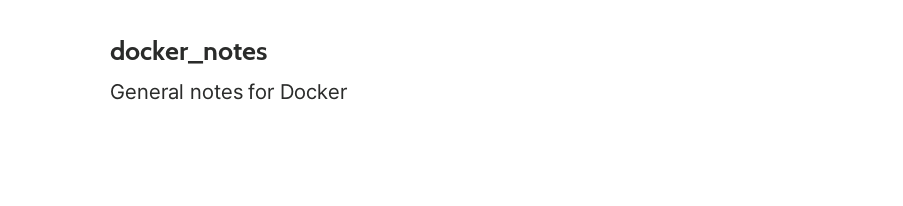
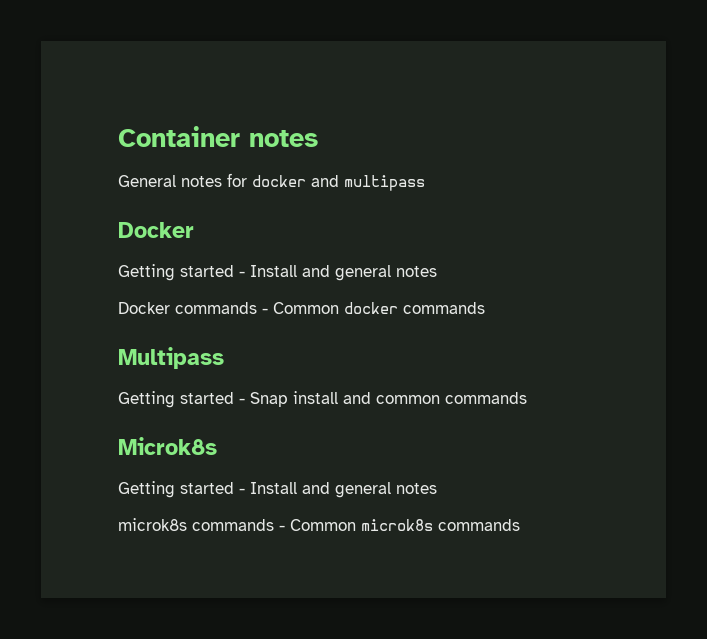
- docker_notes
+ Container notes
- General notes for Docker
+ General notes for docker and multipass
+ Docker
+ Getting started - Install and general notes
+ Docker commands - Common docker commands
+ Multipass
+ Getting started - Snap install and common commands
+ Microk8s
+ Getting started - Install and general notes
+ microk8s commands - Common microk8s commands

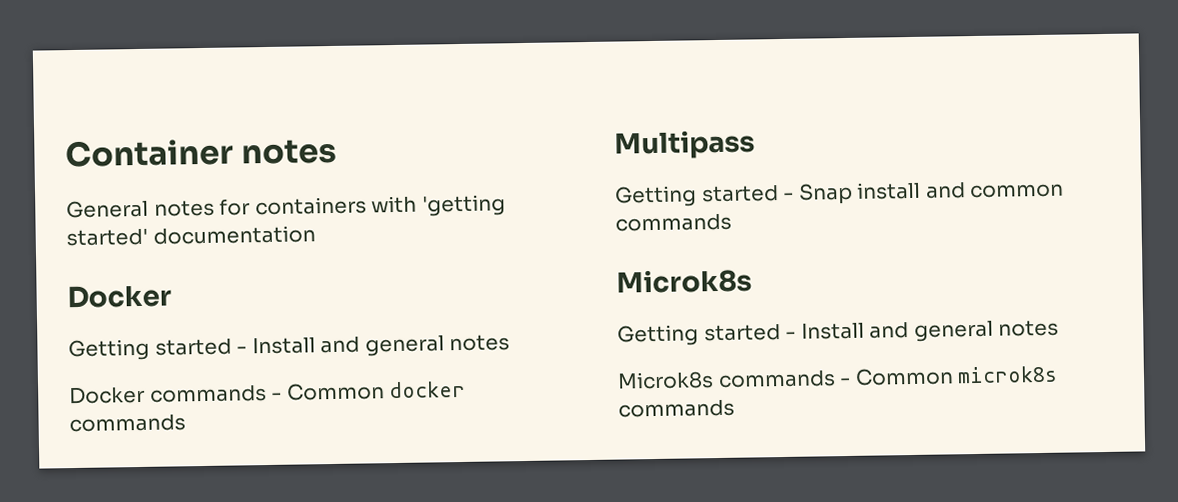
- General notes for docker and multipass
+ General notes for containers with 'getting started' documentation
- microk8s commands - Common microk8s commands
+ Microk8s commands - Common microk8s commands

